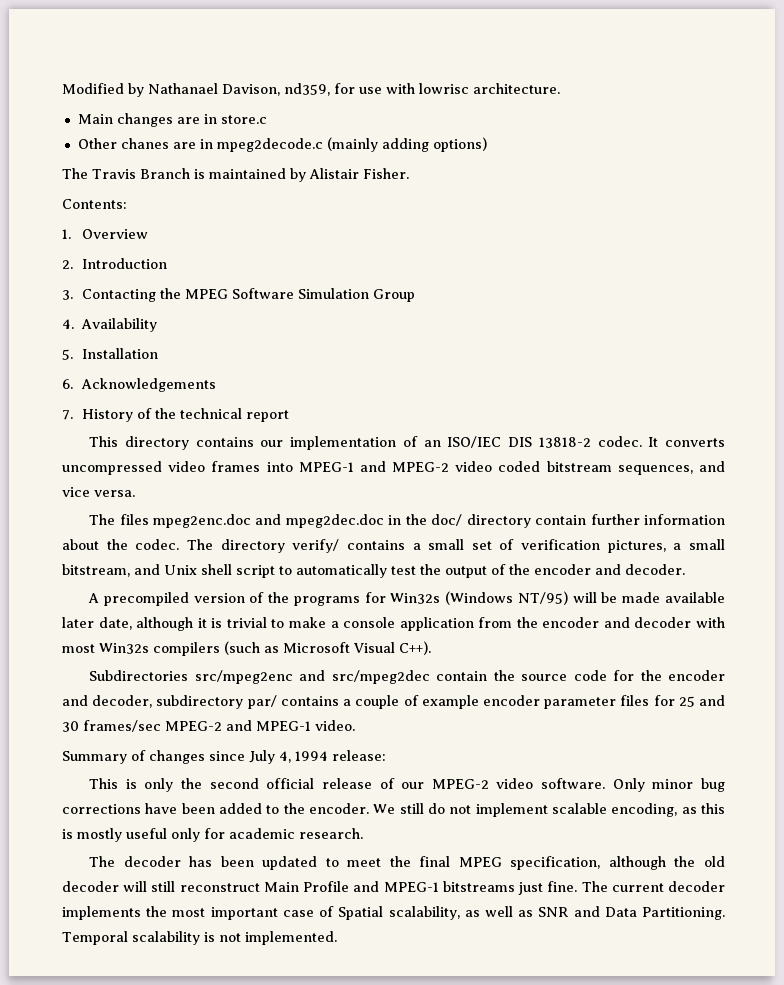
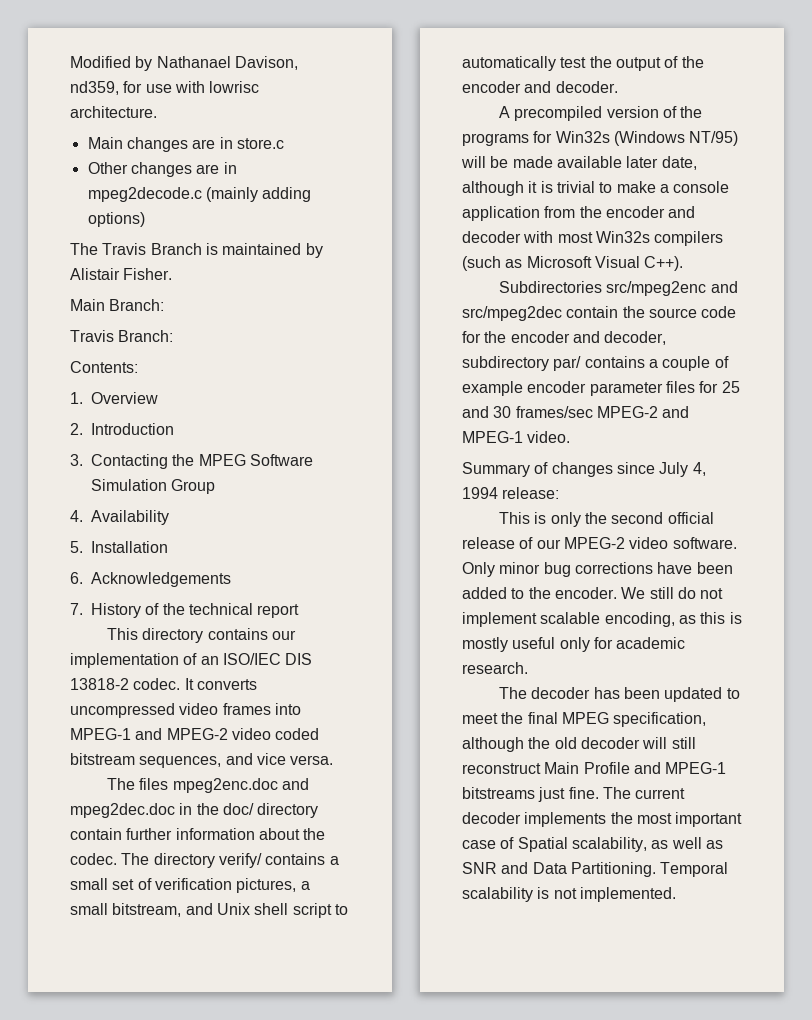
- Other chanes are in mpeg2decode.c (mainly adding options)
+ Other changes are in mpeg2decode.c (mainly adding options)
+ Main Branch:
+ Travis Branch:

